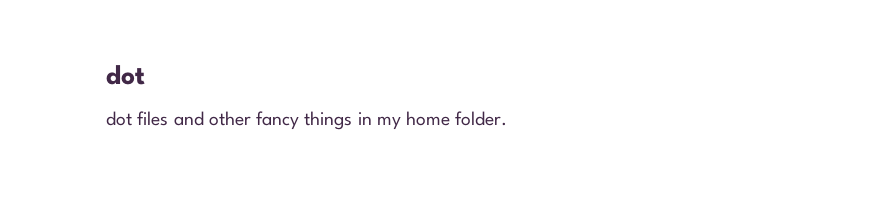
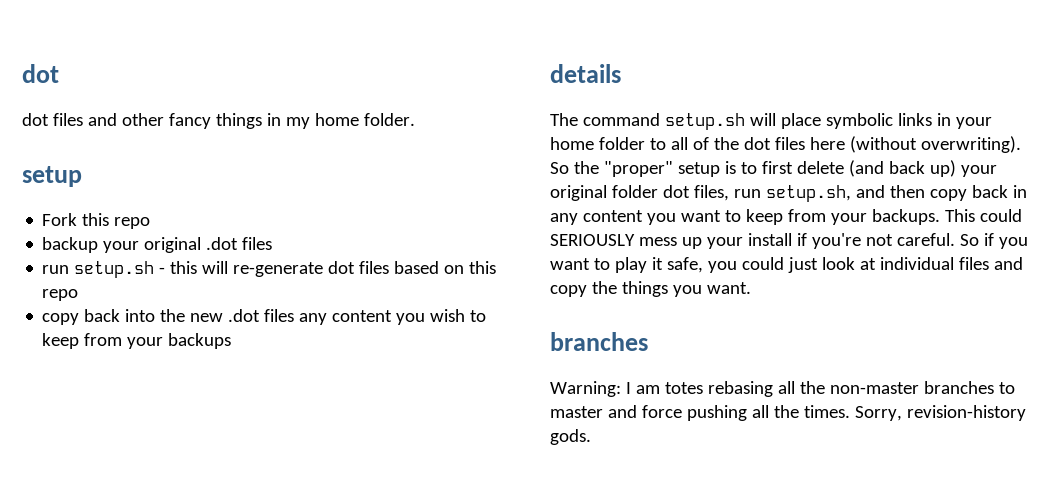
  dot files and other fancy things in my home folder.
+ setup
+ Fork this repo
+ backup your original .dot files
+ run setup.sh - this will re-generate dot files based on this repo
+ copy back into the new .dot files any content you wish to keep from your backups
+ details
+ The command setup.sh will place symbolic links in your home folder to all of the dot files here (without overwriting). So the "proper" setup is to first delete (and back up) your original folder dot files, run setup.sh, and then copy back in any content you want to keep from your backups. This could SERIOUSLY mess up your install if you're not careful. So if you want to play it safe, you could just look at individual files and copy the things you want.
+ branches
+ Warning: I am totes rebasing all the non-master branches to master and force pushing all the times. Sorry, revision-history gods.

